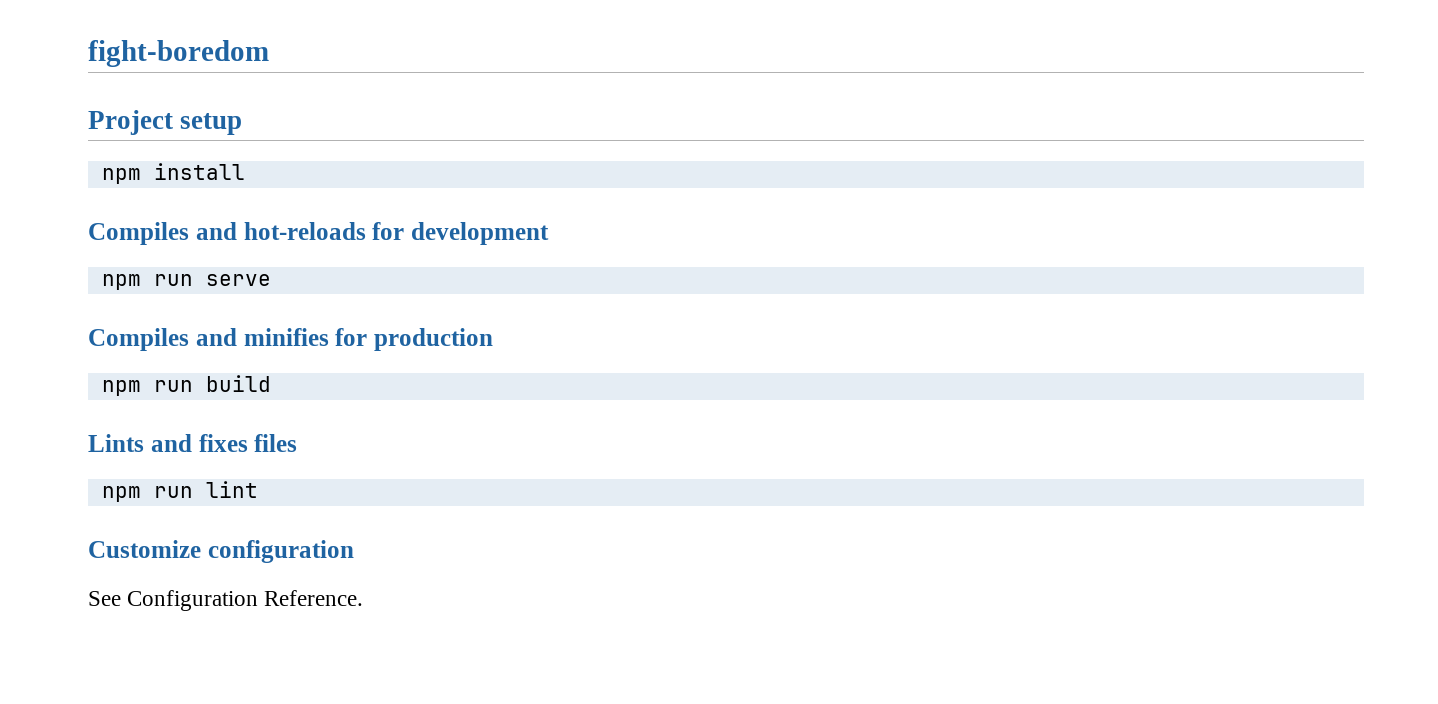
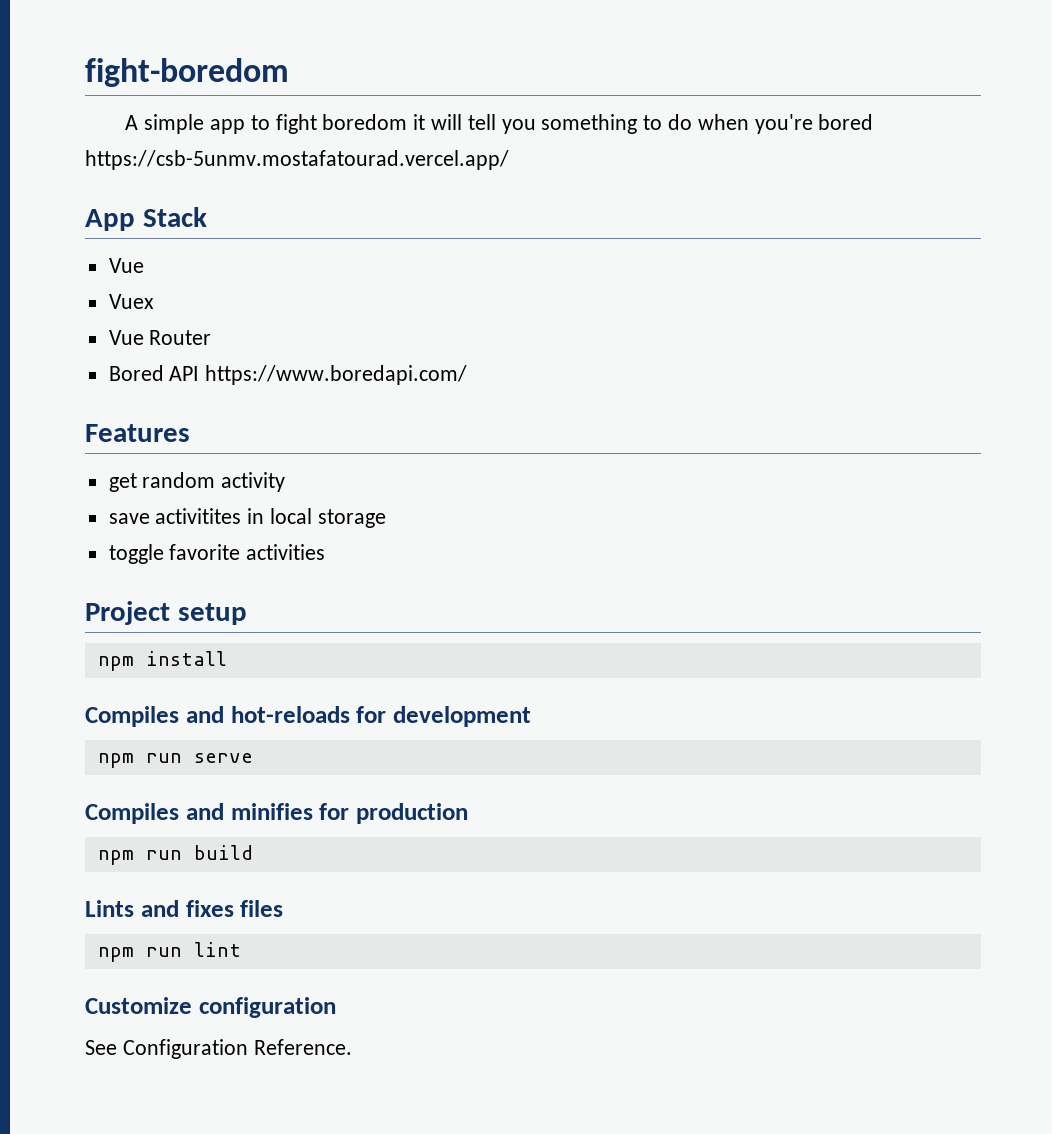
+ A simple app to fight boredom it will tell you something to do when you're bored https://csb-5unmv.mostafatourad.vercel.app/
+ App Stack
+ Vue
+ Vuex
+ Vue Router
+ Bored API https://www.boredapi.com/
+ Features
+ get random activity
+ save activitites in local storage
+ toggle favorite activities

